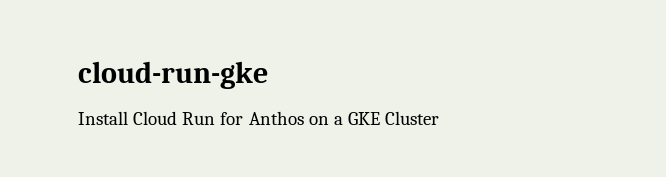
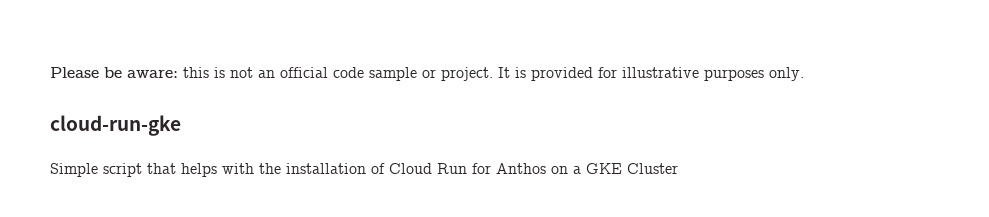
+ Please be aware: this is not an official code sample or project. It is provided for illustrative purposes only.
  cloud-run-gke
- Install Cloud Run for Anthos on a GKE Cluster
+ Simple script that helps with the installation of Cloud Run for Anthos on a GKE Cluster

